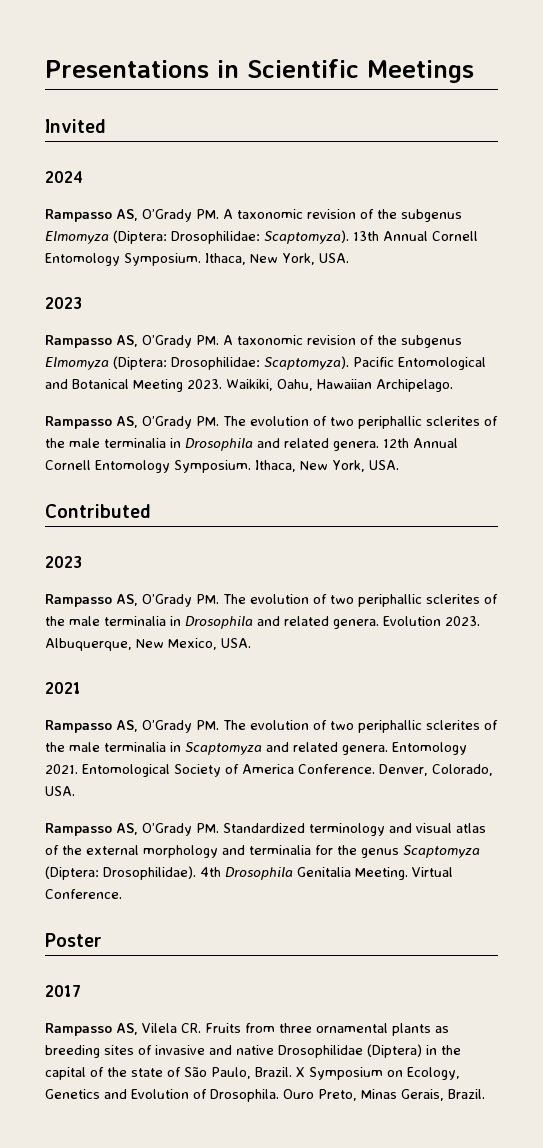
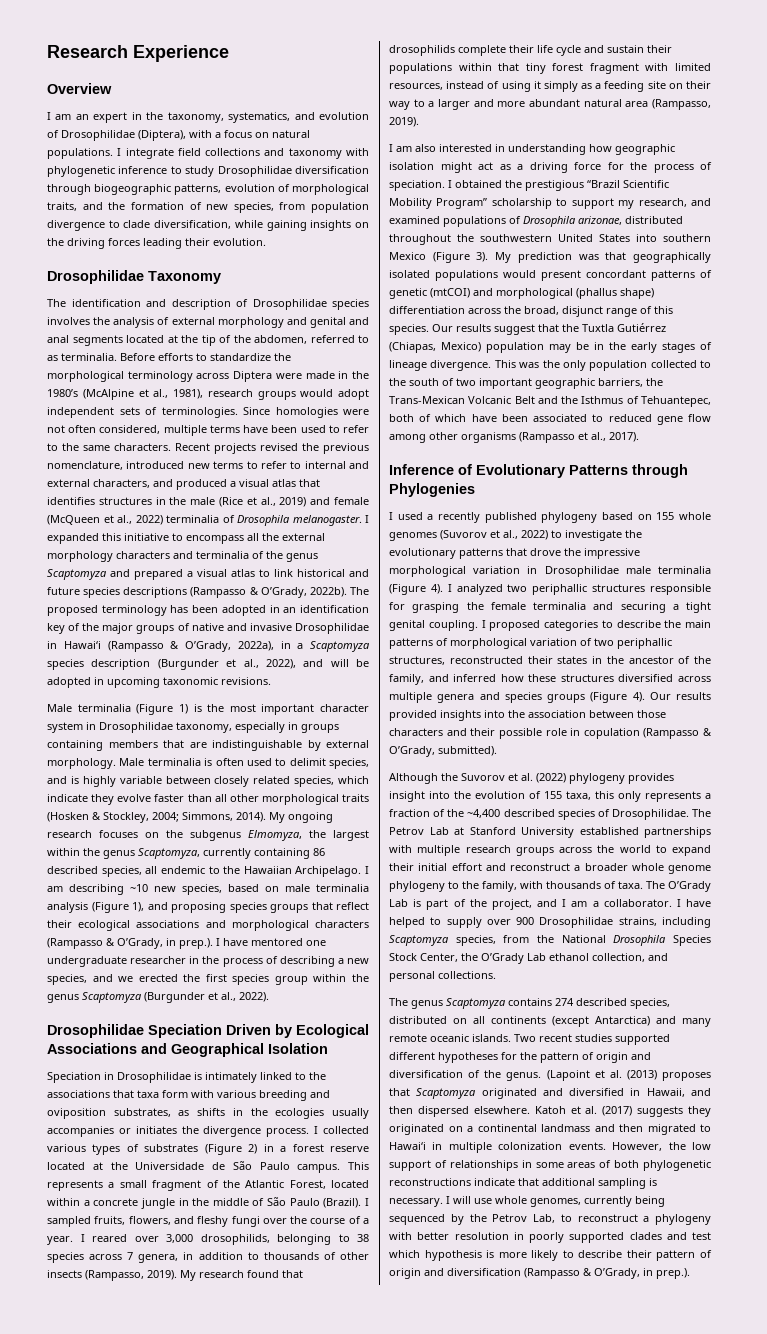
- Presentations in Scientific Meetings
- Invited
- 2024
- Rampasso AS, O’Grady PM. A taxonomic revision of the subgenus Elmomyza (Diptera: Drosophilidae: Scaptomyza). 13th Annual Cornell Entomology Symposium. Ithaca, New York, USA.
- 2023
- Rampasso AS, O’Grady PM. A taxonomic revision of the subgenus Elmomyza (Diptera: Drosophilidae: Scaptomyza). Pacific Entomological and Botanical Meeting 2023. Waikiki, Oahu, Hawaiian Archipelago.
- Rampasso AS, O’Grady PM. The evolution of two periphallic sclerites of the male terminalia in Drosophila and related genera. 12th Annual Cornell Entomology Symposium. Ithaca, New York, USA.
- Contributed
- 2023
- Rampasso AS, O’Grady PM. The evolution of two periphallic sclerites of the male terminalia in Drosophila and related genera. Evolution 2023. Albuquerque, New Mexico, USA.
- 2021
- Rampasso AS, O’Grady PM. The evolution of two periphallic sclerites of the male terminalia in Scaptomyza and related genera. Entomology 2021. Entomological Society of America Conference. Denver, Colorado, USA.
- Rampasso AS, O’Grady PM. Standardized terminology and visual atlas of the external morphology and terminalia for the genus Scaptomyza (Diptera: Drosophilidae). 4th Drosophila Genitalia Meeting. Virtual Conference.
- Poster
- 2017
- Rampasso AS, Vilela CR. Fruits from three ornamental plants as breeding sites of invasive and native Drosophilidae (Diptera) in the capital of the state of São Paulo, Brazil. X Symposium on Ecology, Genetics and Evolution of Drosophila. Ouro Preto, Minas Gerais, Brazil.
+ Research Experience
+ Overview
+ I am an expert in the taxonomy, systematics, and evolution of Drosophilidae (Diptera), with a focus on natural populations. I integrate field collections and taxonomy with phylogenetic inference to study Drosophilidae diversification through biogeographic patterns, evolution of morphological traits, and the formation of new species, from population divergence to clade diversification, while gaining insights on the driving forces leading their evolution.
+ Drosophilidae Taxonomy
+ The identification and description of Drosophilidae species involves the analysis of external morphology and genital and anal segments located at the tip of the abdomen, referred to as terminalia. Before efforts to standardize the morphological terminology across Diptera were made in the 1980’s (McAlpine et al., 1981), research groups would adopt independent sets of terminologies. Since homologies were not often considered, multiple terms have been used to refer to the same characters. Recent projects revised the previous nomenclature, introduced new terms to refer to internal and external characters, and produced a visual atlas that identifies structures in the male (Rice et al., 2019) and female (McQueen et al., 2022) terminalia of Drosophila melanogaster. I expanded this initiative to encompass all the external morphology characters and terminalia of the genus Scaptomyza and prepared a visual atlas to link historical and future species descriptions (Rampasso & O’Grady, 2022b). The proposed terminology has been adopted in an identification key of the major groups of native and invasive Drosophilidae in Hawaiʻi (Rampasso & O’Grady, 2022a), in a Scaptomyza species description (Burgunder et al., 2022), and will be adopted in upcoming taxonomic revisions.
+ Male terminalia (Figure 1) is the most important character system in Drosophilidae taxonomy, especially in groups containing members that are indistinguishable by external morphology. Male terminalia is often used to delimit species, and is highly variable between closely related species, which indicate they evolve faster than all other morphological traits (Hosken & Stockley, 2004; Simmons, 2014). My ongoing research focuses on the subgenus Elmomyza, the largest within the genus Scaptomyza, currently containing 86 described species, all endemic to the Hawaiian Archipelago. I am describing ~10 new species, based on male terminalia analysis (Figure 1), and proposing species groups that reflect their ecological associations and morphological characters (Rampasso & O’Grady, in prep.). I have mentored one undergraduate researcher in the process of describing a new species, and we erected the first species group within the genus Scaptomyza (Burgunder et al., 2022).
+ Drosophilidae Speciation Driven by Ecological Associations and Geographical Isolation
+ Speciation in Drosophilidae is intimately linked to the associations that taxa form with various breeding and oviposition substrates, as shifts in the ecologies usually accompanies or initiates the divergence process. I collected various types of substrates (Figure 2) in a forest reserve located at the Universidade de São Paulo campus. This represents a small fragment of the Atlantic Forest, located within a concrete jungle in the middle of São Paulo (Brazil). I sampled fruits, flowers, and fleshy fungi over the course of a year. I reared over 3,000 drosophilids, belonging to 38 species across 7 genera, in addition to thousands of other insects (Rampasso, 2019). My research found that drosophilids complete their life cycle and sustain their populations within that tiny forest fragment with limited resources, instead of using it simply as a feeding site on their way to a larger and more abundant natural area (Rampasso, 2019).
+ I am also interested in understanding how geographic isolation might act as a driving force for the process of speciation. I obtained the prestigious “Brazil Scientific Mobility Program” scholarship to support my research, and examined populations of Drosophila arizonae, distributed throughout the southwestern United States into southern Mexico (Figure 3). My prediction was that geographically isolated populations would present concordant patterns of genetic (mtCOI) and morphological (phallus shape) differentiation across the broad, disjunct range of this species. Our results suggest that the Tuxtla Gutiérrez (Chiapas, Mexico) population may be in the early stages of lineage divergence. This was the only population collected to the south of two important geographic barriers, the Trans-Mexican Volcanic Belt and the Isthmus of Tehuantepec, both of which have been associated to reduced gene flow among other organisms (Rampasso et al., 2017).
+ Inference of Evolutionary Patterns through Phylogenies
+ I used a recently published phylogeny based on 155 whole genomes (Suvorov et al., 2022) to investigate the evolutionary patterns that drove the impressive morphological variation in Drosophilidae male terminalia (Figure 4). I analyzed two periphallic structures responsible for grasping the female terminalia and securing a tight genital coupling. I proposed categories to describe the main patterns of morphological variation of two periphallic structures, reconstructed their states in the ancestor of the family, and inferred how these structures diversified across multiple genera and species groups (Figure 4). Our results provided insights into the association between those characters and their possible role in copulation (Rampasso & O’Grady, submitted).
+ Although the Suvorov et al. (2022) phylogeny provides insight into the evolution of 155 taxa, this only represents a fraction of the ~4,400 described species of Drosophilidae. The Petrov Lab at Stanford University established partnerships with multiple research groups across the world to expand their initial effort and reconstruct a broader whole genome phylogeny to the family, with thousands of taxa. The O’Grady Lab is part of the project, and I am a collaborator. I have helped to supply over 900 Drosophilidae strains, including Scaptomyza species, from the National Drosophila Species Stock Center, the O’Grady Lab ethanol collection, and personal collections.
+ The genus Scaptomyza contains 274 described species, distributed on all continents (except Antarctica) and many remote oceanic islands. Two recent studies supported different hypotheses for the pattern of origin and diversification of the genus. (Lapoint et al. (2013) proposes that Scaptomyza originated and diversified in Hawaii, and then dispersed elsewhere. Katoh et al. (2017) suggests they originated on a continental landmass and then migrated to Hawaiʻi in multiple colonization events. However, the low support of relationships in some areas of both phylogenetic reconstructions indicate that additional sampling is necessary. I will use whole genomes, currently being sequenced by the Petrov Lab, to reconstruct a phylogeny with better resolution in poorly supported clades and test which hypothesis is more likely to describe their pattern of origin and diversification (Rampasso & O’Grady, in prep.).

